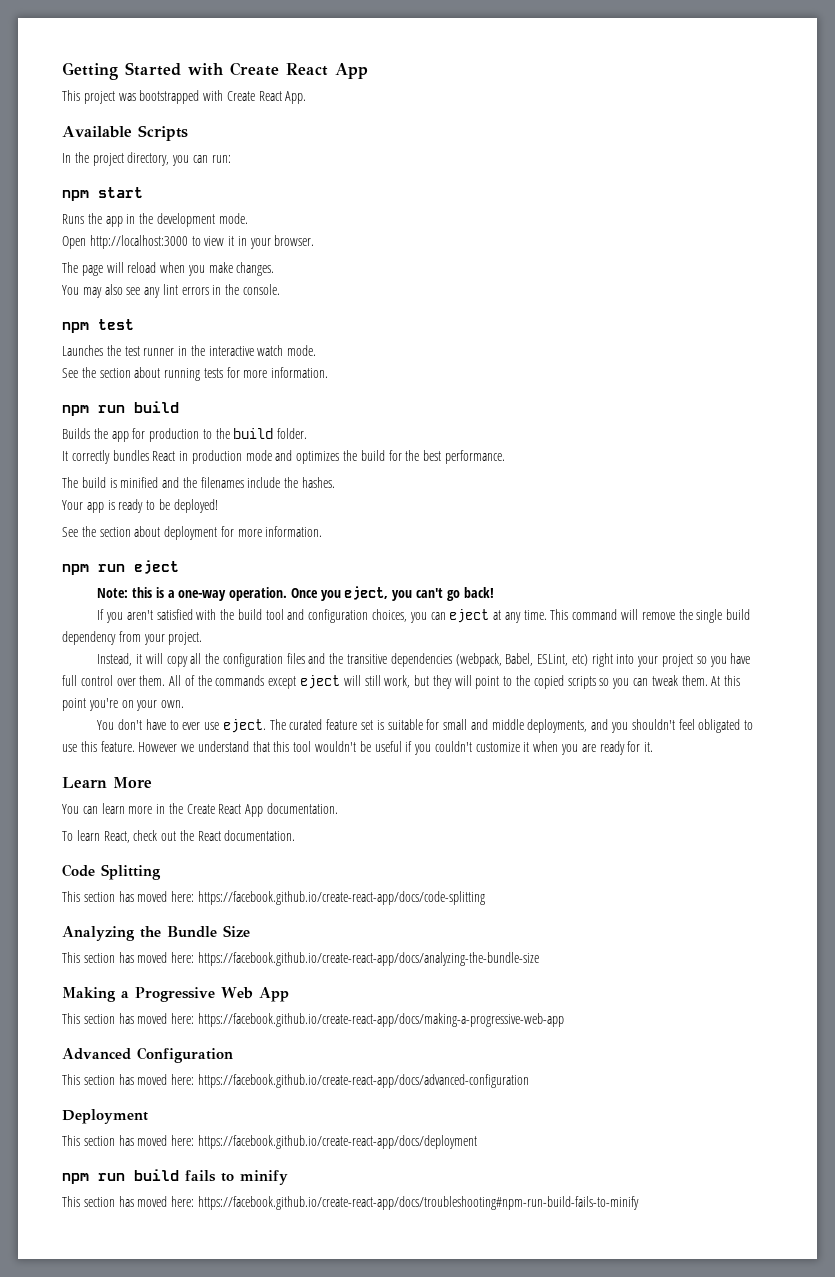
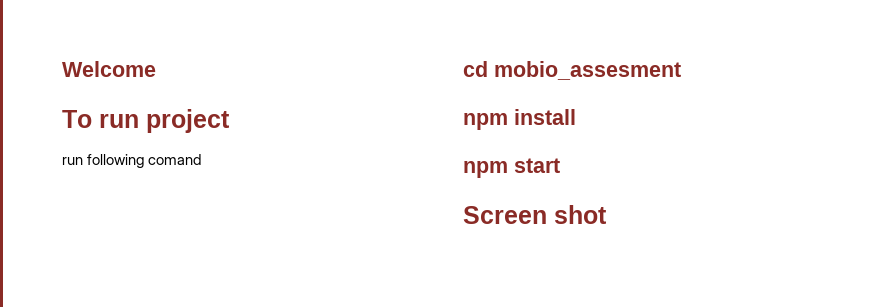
- Getting Started with Create React App
- This project was bootstrapped with Create React App.
- Available Scripts
- In the project directory, you can run:
+ Welcome
+ To run project
+ run following comand
+ cd mobio_assesment
+ npm install
  npm start
- Runs the app in the development mode.
- Open http://localhost:3000 to view it in your browser.
- The page will reload when you make changes.
- You may also see any lint errors in the console.
- npm test
- Launches the test runner in the interactive watch mode.
- See the section about running tests for more information.
- npm run build
- Builds the app for production to the build folder.
- It correctly bundles React in production mode and optimizes the build for the best performance.
- The build is minified and the filenames include the hashes.
- Your app is ready to be deployed!
- See the section about deployment for more information.
- npm run eject
- Note: this is a one-way operation. Once you eject, you can't go back!
- If you aren't satisfied with the build tool and configuration choices, you can eject at any time. This command will remove the single build dependency from your project.
- Instead, it will copy all the configuration files and the transitive dependencies (webpack, Babel, ESLint, etc) right into your project so you have full control over them. All of the commands except eject will still work, but they will point to the copied scripts so you can tweak them. At this point you're on your own.
- You don't have to ever use eject. The curated feature set is suitable for small and middle deployments, and you shouldn't feel obligated to use this feature. However we understand that this tool wouldn't be useful if you couldn't customize it when you are ready for it.
- Learn More
- You can learn more in the Create React App documentation.
- To learn React, check out the React documentation.
- Code Splitting
- This section has moved here: https://facebook.github.io/create-react-app/docs/code-splitting
- Analyzing the Bundle Size
- This section has moved here: https://facebook.github.io/create-react-app/docs/analyzing-the-bundle-size
- Making a Progressive Web App
- This section has moved here: https://facebook.github.io/create-react-app/docs/making-a-progressive-web-app
- Advanced Configuration
- This section has moved here: https://facebook.github.io/create-react-app/docs/advanced-configuration
- Deployment
- This section has moved here: https://facebook.github.io/create-react-app/docs/deployment
- npm run build fails to minify
- This section has moved here: https://facebook.github.io/create-react-app/docs/troubleshooting#npm-run-build-fails-to-minify
+ Screen shot

